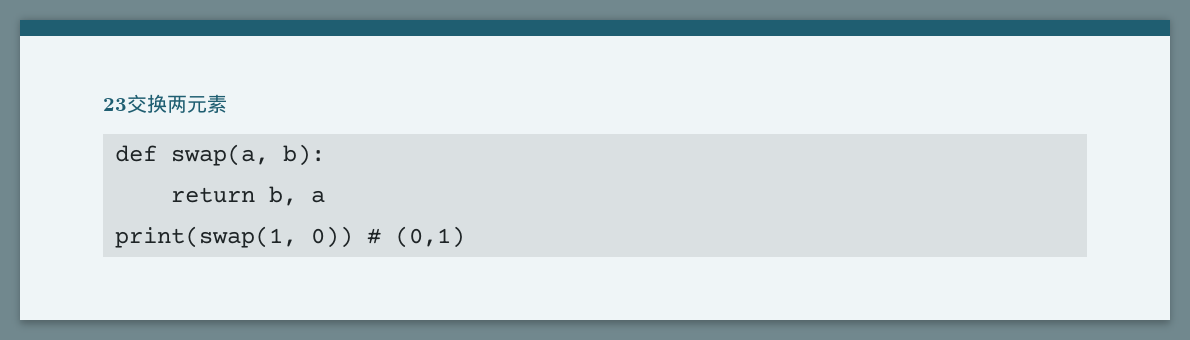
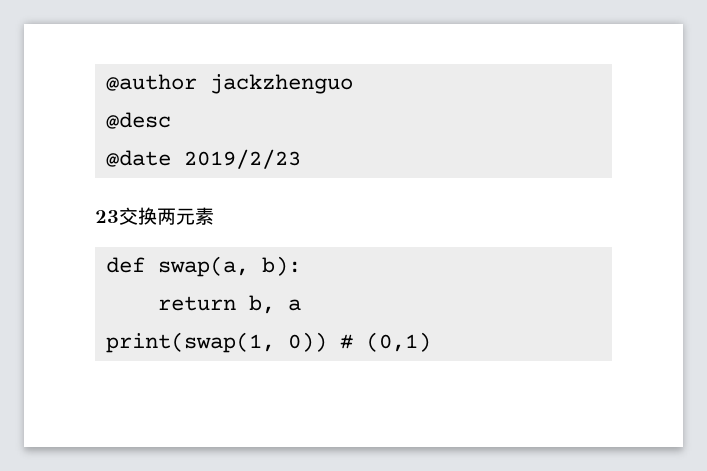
+ @author jackzhenguo
+ @desc
+ @date 2019/2/23

